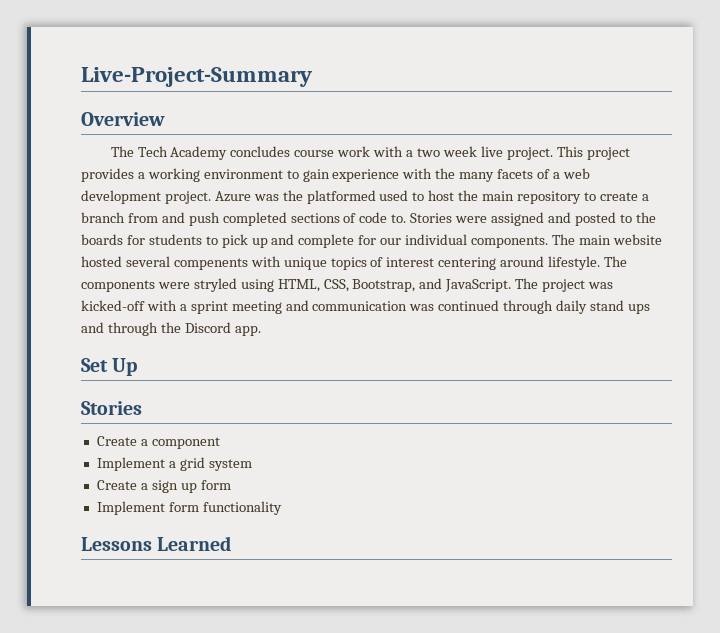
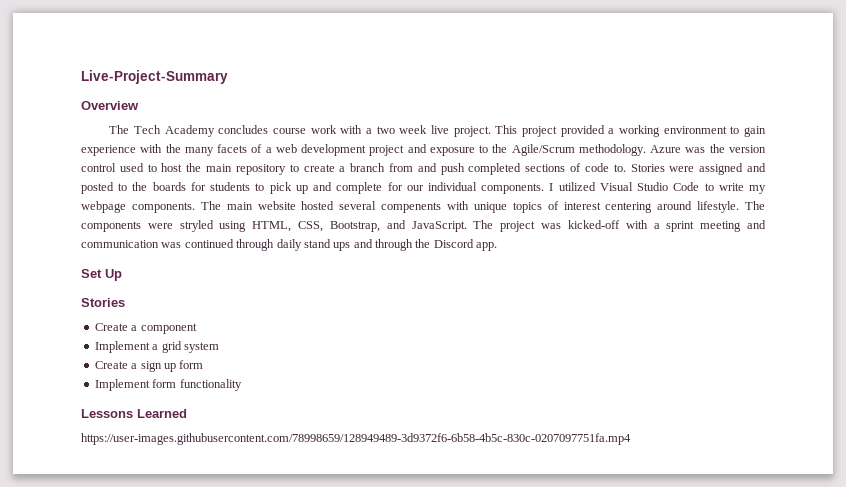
- This project provides a working environment to gain experience with the many facets of a web development project.
+ This project provided a working environment to gain experience with the many facets of a web development project and exposure to the Agile/Scrum methodology.
- Azure was the platformed used to host the main repository to create a branch from and push completed sections of code to.
+ Azure was the version control used to host the main repository to create a branch from and push completed sections of code to.
+ I utilized Visual Studio Code to write my webpage components.
+ https://user-images.githubusercontent.com/78998659/128949489-3d9372f6-6b58-4b5c-830c-0207097751fa.mp4

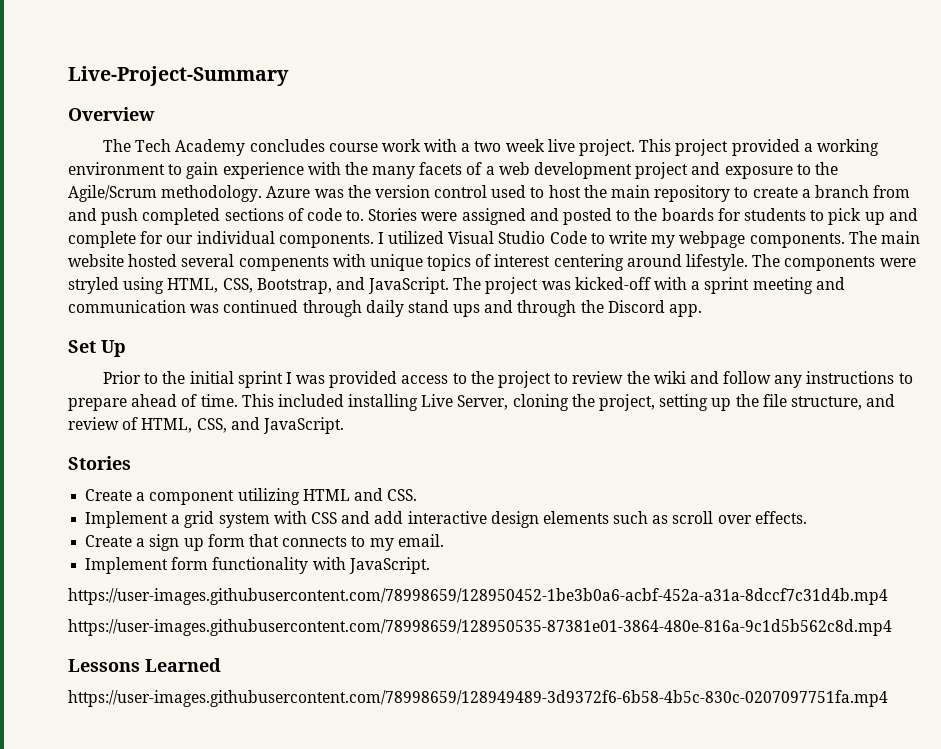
+ Prior to the initial sprint I was provided access to the project to review the wiki and follow any instructions to prepare ahead of time. This included installing Live Server, cloning the project, setting up the file structure, and review of HTML, CSS, and JavaScript.
- Create a component
+ Create a component utilizing HTML and CSS.
- Implement a grid system
+ Implement a grid system with CSS and add interactive design elements such as scroll over effects.
- Create a sign up form
+ Create a sign up form that connects to my email.
- Implement form functionality
+ Implement form functionality with JavaScript.
+ https://user-images.githubusercontent.com/78998659/128950452-1be3b0a6-acbf-452a-a31a-8dccf7c31d4b.mp4
+ https://user-images.githubusercontent.com/78998659/128950535-87381e01-3864-480e-816a-9c1d5b562c8d.mp4

